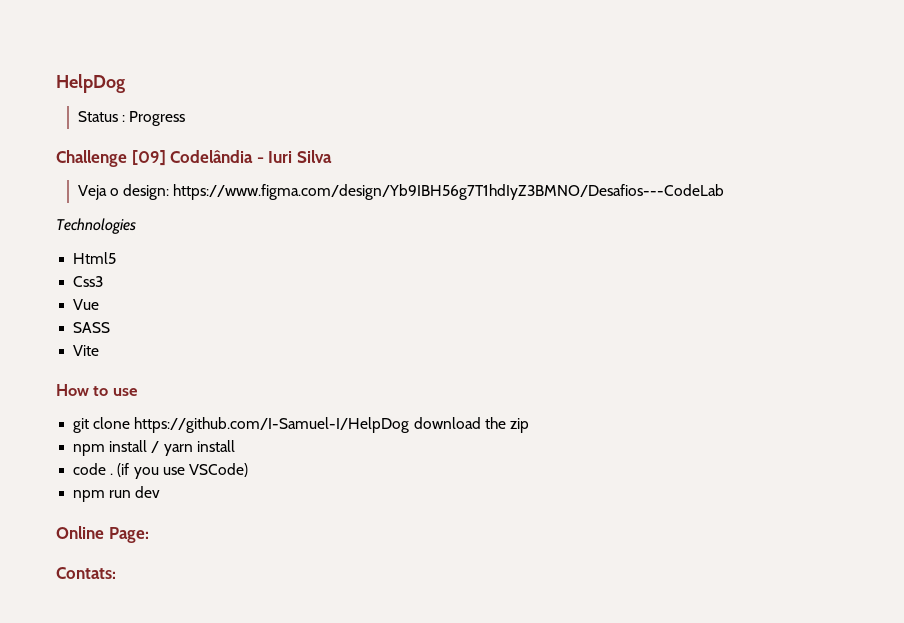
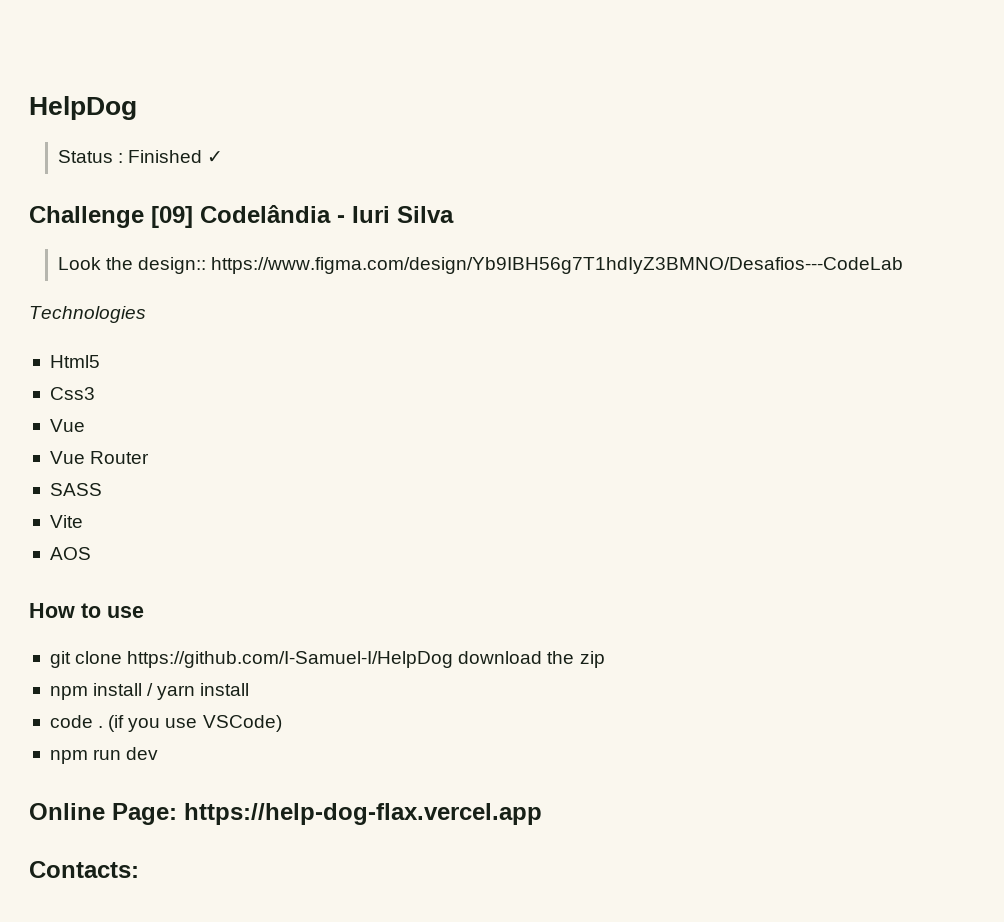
- Status : Progress
+ Status : Finished ✓
- Veja o design: https://www.figma.com/design/Yb9IBH56g7T1hdIyZ3BMNO/Desafios---CodeLab
+ Look the design:: https://www.figma.com/design/Yb9IBH56g7T1hdIyZ3BMNO/Desafios---CodeLab
+ Vue Router
+ AOS
- Online Page:
- Contats:
+ Online Page: https://help-dog-flax.vercel.app
+ Contacts:

